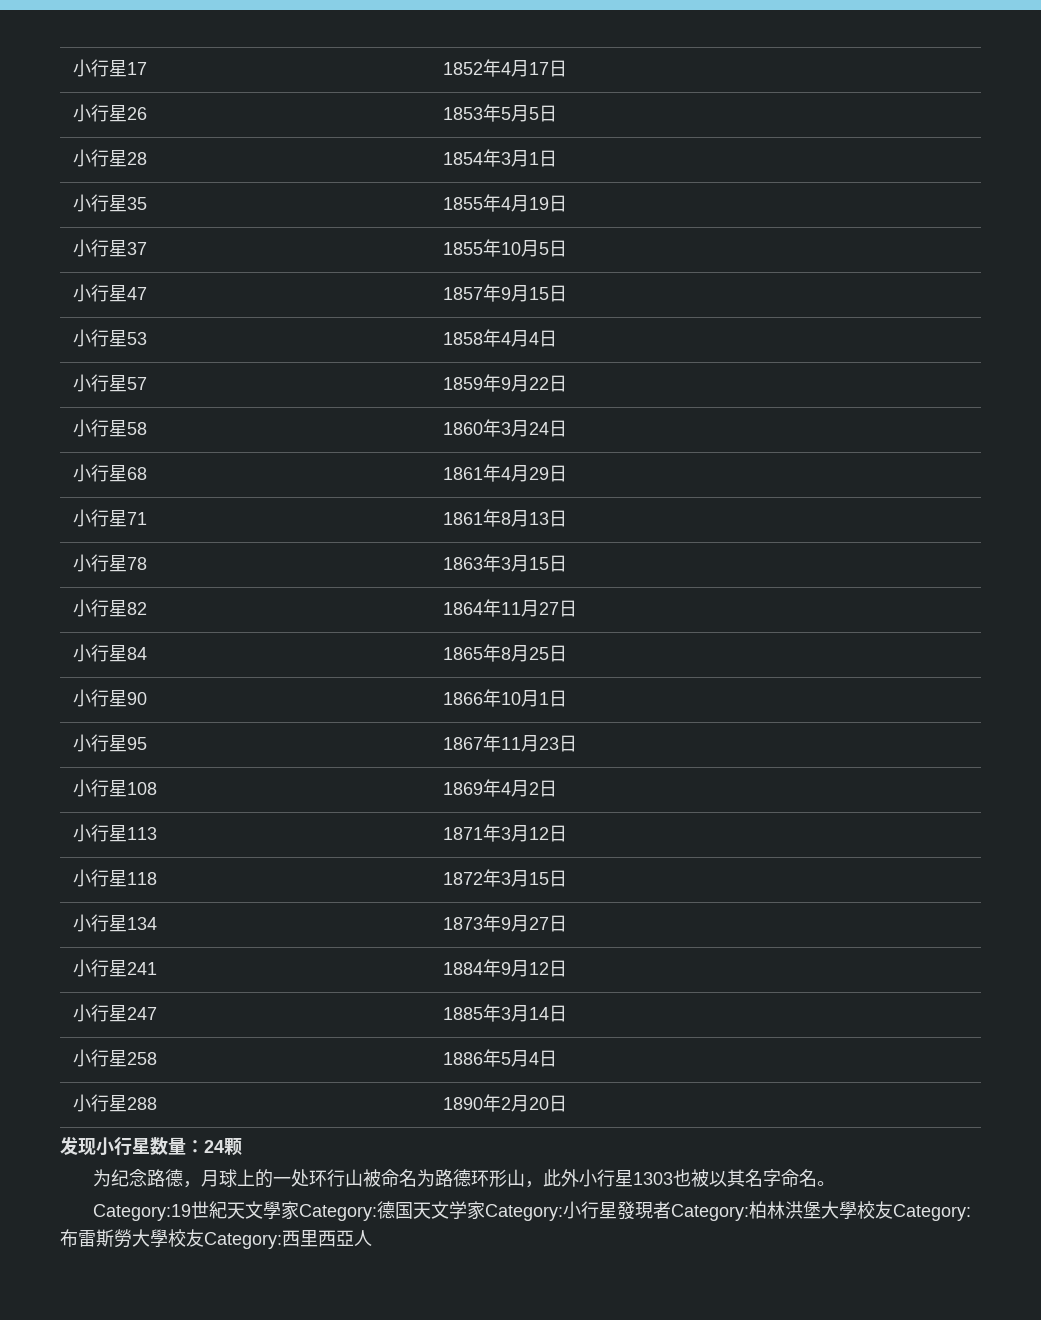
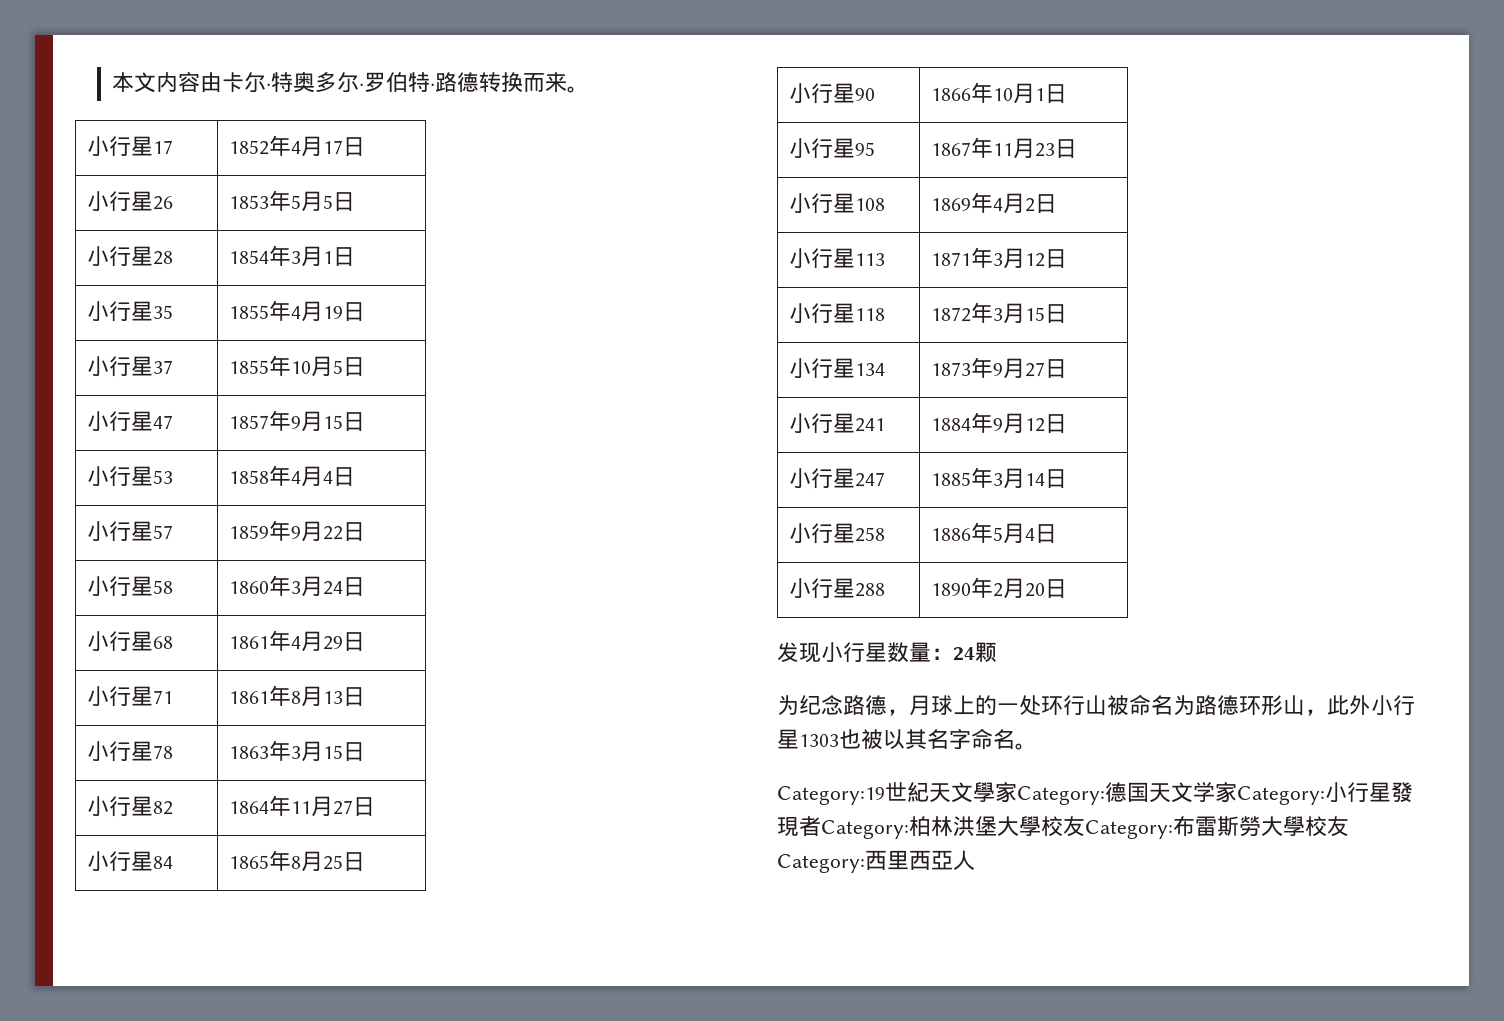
+ 本文内容由卡尔·特奥多尔·罗伯特·路德转换而来。

